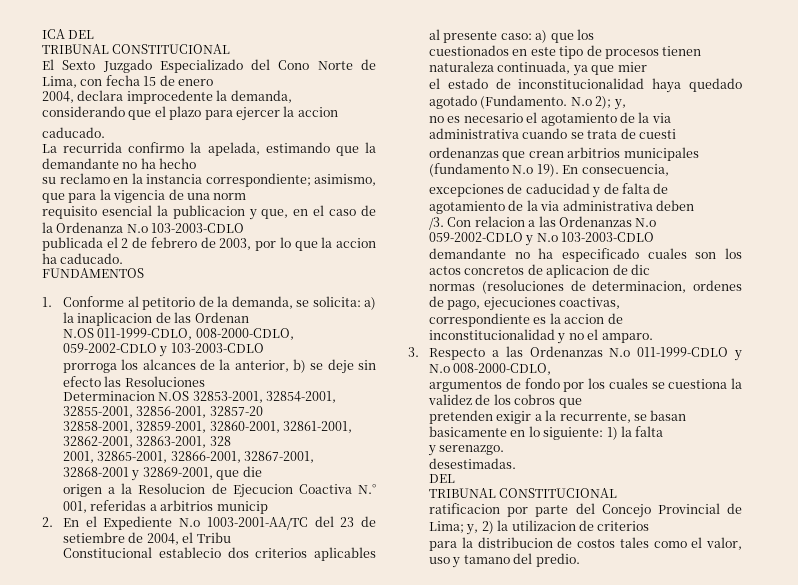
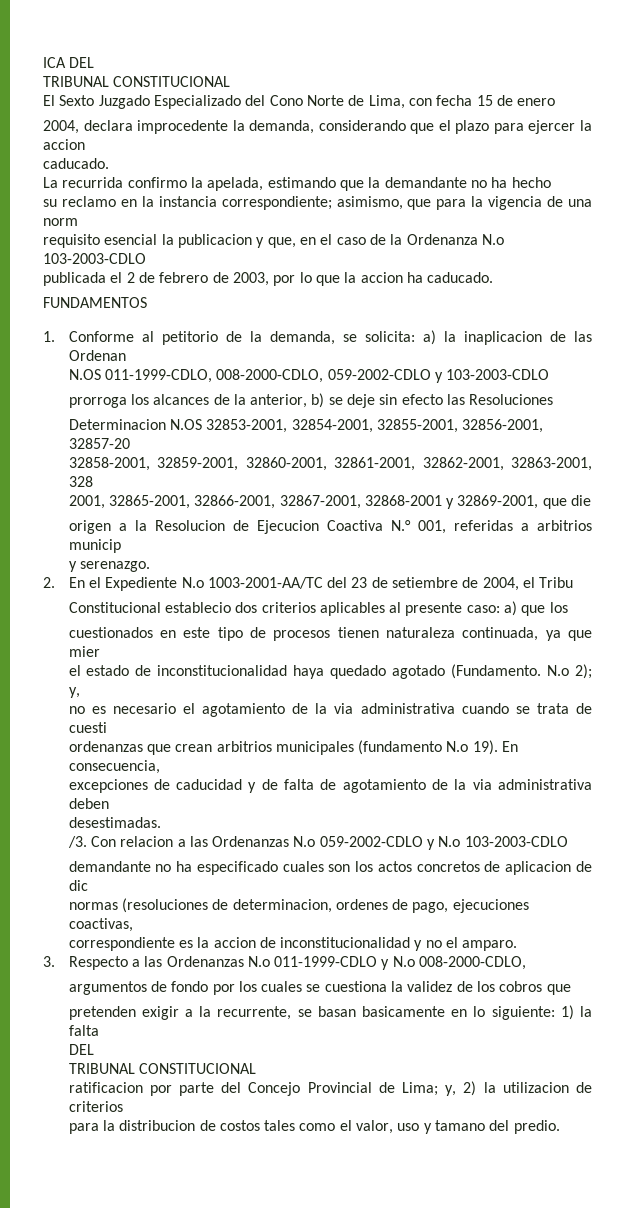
+ y serenazgo.
+ desestimadas.
- y serenazgo.
- desestimadas.

